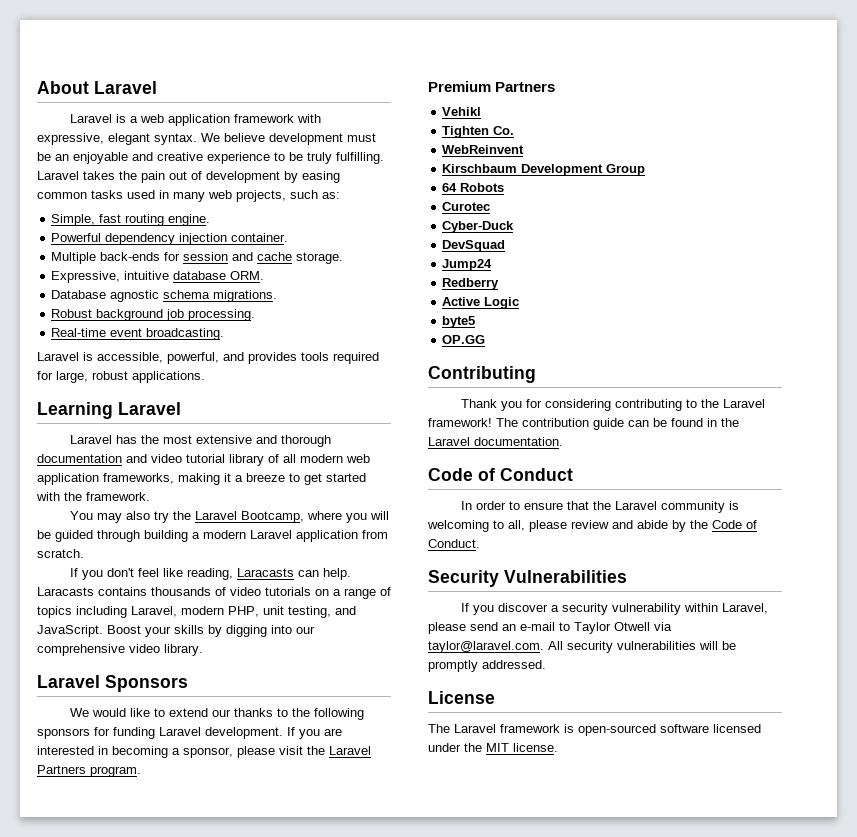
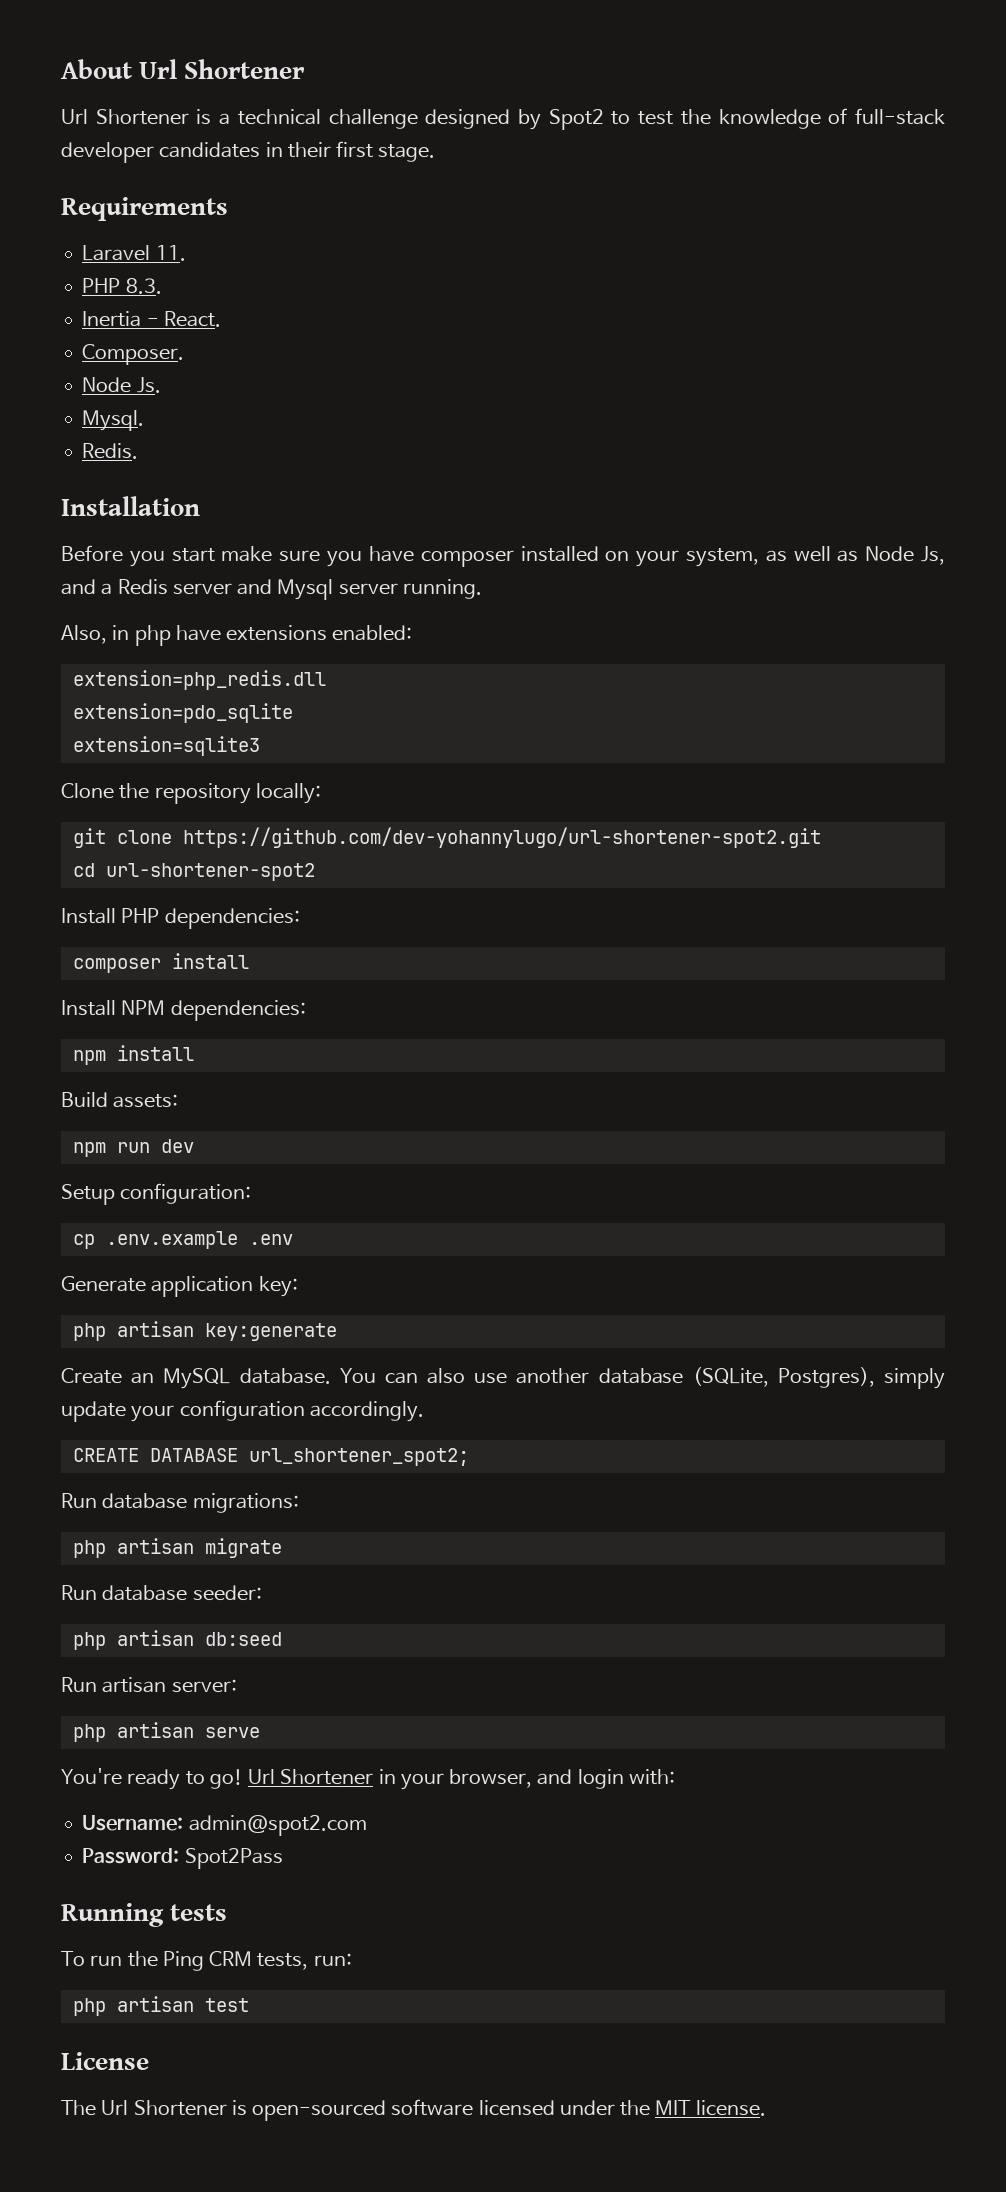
- About Laravel
- Laravel is a web application framework with expressive, elegant syntax. We believe development must be an enjoyable and creative experience to be truly fulfilling. Laravel takes the pain out of development by easing common tasks used in many web projects, such as:
- Simple, fast routing engine.
- Powerful dependency injection container.
- Multiple back-ends for session and cache storage.
- Expressive, intuitive database ORM.
- Database agnostic schema migrations.
- Robust background job processing.
- Real-time event broadcasting.
- Laravel is accessible, powerful, and provides tools required for large, robust applications.
- Learning Laravel
- Laravel has the most extensive and thorough documentation and video tutorial library of all modern web application frameworks, making it a breeze to get started with the framework.
- You may also try the Laravel Bootcamp, where you will be guided through building a modern Laravel application from scratch.
- If you don't feel like reading, Laracasts can help. Laracasts contains thousands of video tutorials on a range of topics including Laravel, modern PHP, unit testing, and JavaScript. Boost your skills by digging into our comprehensive video library.
- Laravel Sponsors
- We would like to extend our thanks to the following sponsors for funding Laravel development. If you are interested in becoming a sponsor, please visit the Laravel Partners program.
- Premium Partners
- Vehikl
- Tighten Co.
- WebReinvent
- Kirschbaum Development Group
- 64 Robots
- Curotec
- Cyber-Duck
- DevSquad
- Jump24
- Redberry
- Active Logic
- byte5
- OP.GG
- Contributing
- Thank you for considering contributing to the Laravel framework! The contribution guide can be found in the Laravel documentation.
- Code of Conduct
- In order to ensure that the Laravel community is welcoming to all, please review and abide by the Code of Conduct.
- Security Vulnerabilities
- If you discover a security vulnerability within Laravel, please send an e-mail to Taylor Otwell via taylor@laravel.com. All security vulnerabilities will be promptly addressed.
+ About Url Shortener
+ Url Shortener is a technical challenge designed by Spot2 to test the knowledge of full-stack developer candidates in their first stage.
+ Requirements
+ Laravel 11.
+ PHP 8.3.
+ Inertia - React.
+ Composer.
+ Node Js.
+ Mysql.
+ Redis.
+ Installation
+ Before you start make sure you have composer installed on your system, as well as Node Js, and a Redis server and Mysql server running.
+ Also, in php have extensions enabled:
+ extension=php_redis.dll
+ extension=pdo_sqlite
+ extension=sqlite3
+ Clone the repository locally:
+ git clone https://github.com/dev-yohannylugo/url-shortener-spot2.git
+ cd url-shortener-spot2
+ Install PHP dependencies:
+ composer install
+ Install NPM dependencies:
+ npm install
+ Build assets:
+ npm run dev
+ Setup configuration:
+ cp .env.example .env
+ Generate application key:
+ php artisan key:generate
+ Create an MySQL database. You can also use another database (SQLite, Postgres), simply update your configuration accordingly.
+ CREATE DATABASE url_shortener_spot2;
+ Run database migrations:
+ php artisan migrate
+ Run database seeder:
+ php artisan db:seed
+ Run artisan server:
+ php artisan serve
+ You're ready to go! Url Shortener in your browser, and login with:
+ Username: admin@spot2.com
+ Password: Spot2Pass
+ Running tests
+ To run the Ping CRM tests, run:
+ php artisan test
- The Laravel framework is open-sourced software licensed under the MIT license.
+ The Url Shortener is open-sourced software licensed under the MIT license.

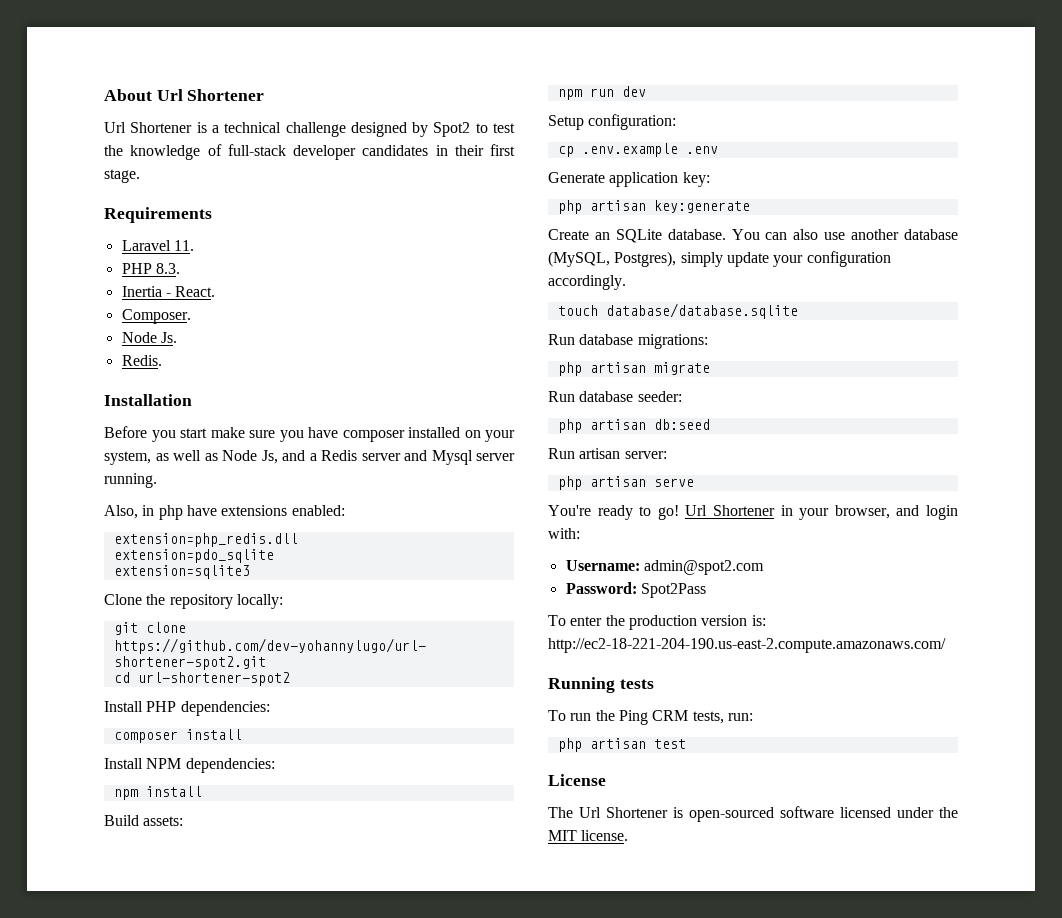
- Mysql.
- Create an MySQL database.
+ Create an SQLite database.
- You can also use another database (SQLite, Postgres), simply update your configuration accordingly.
+ You can also use another database (MySQL, Postgres), simply update your configuration accordingly.
- CREATE DATABASE url_shortener_spot2;
+ touch database/database.sqlite
+ To enter the production version is: http://ec2-18-221-204-190.us-east-2.compute.amazonaws.com/

